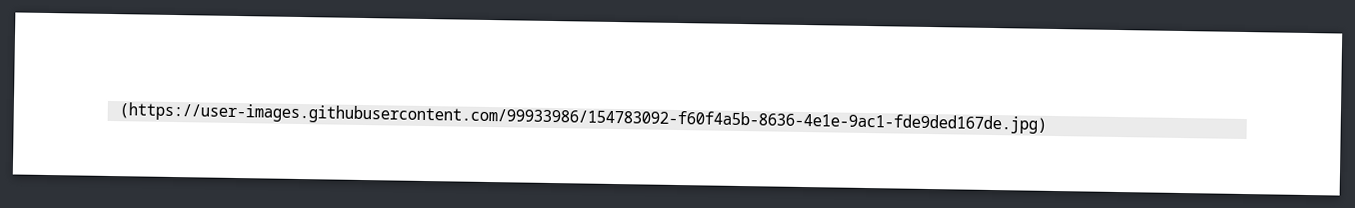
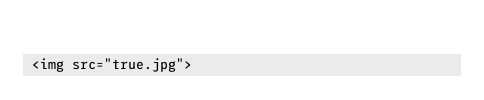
- (https://user-images.githubusercontent.com/99933986/154783092-f60f4a5b-8636-4e1e-9ac1-fde9ded167de.jpg)
+ <img src="true.jpg">

